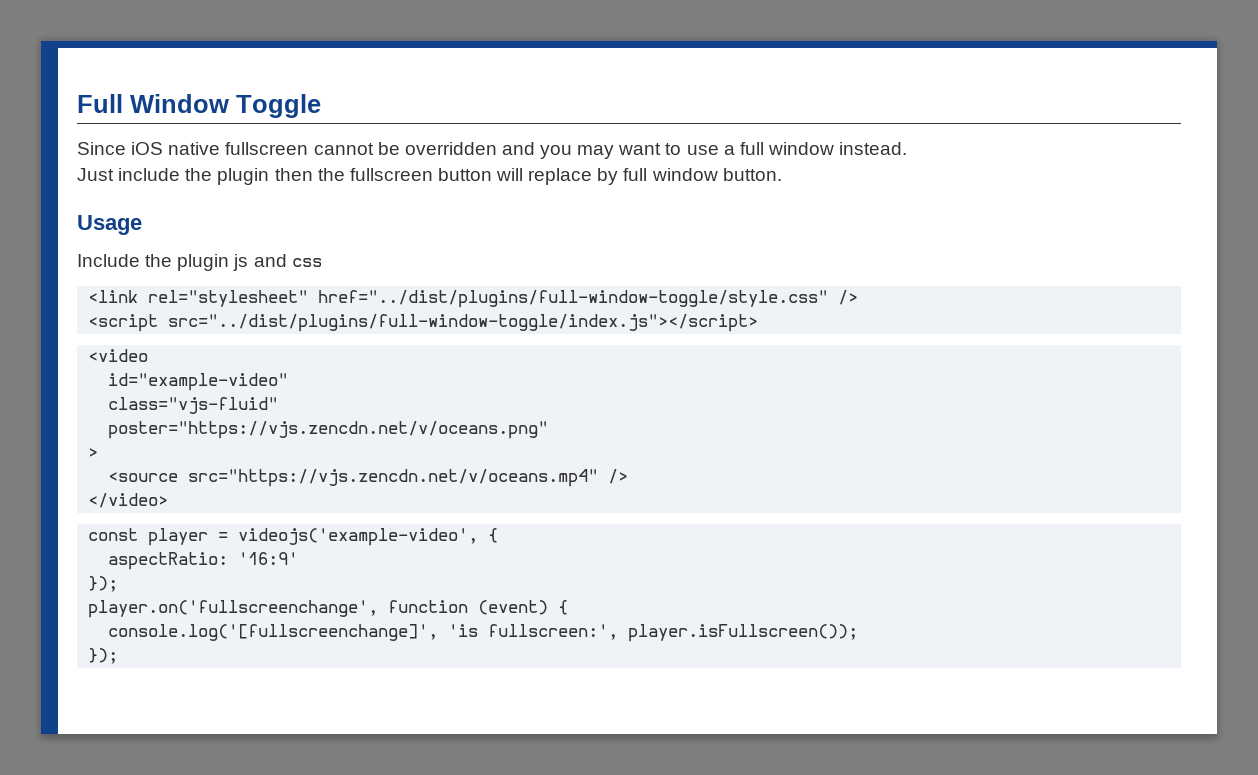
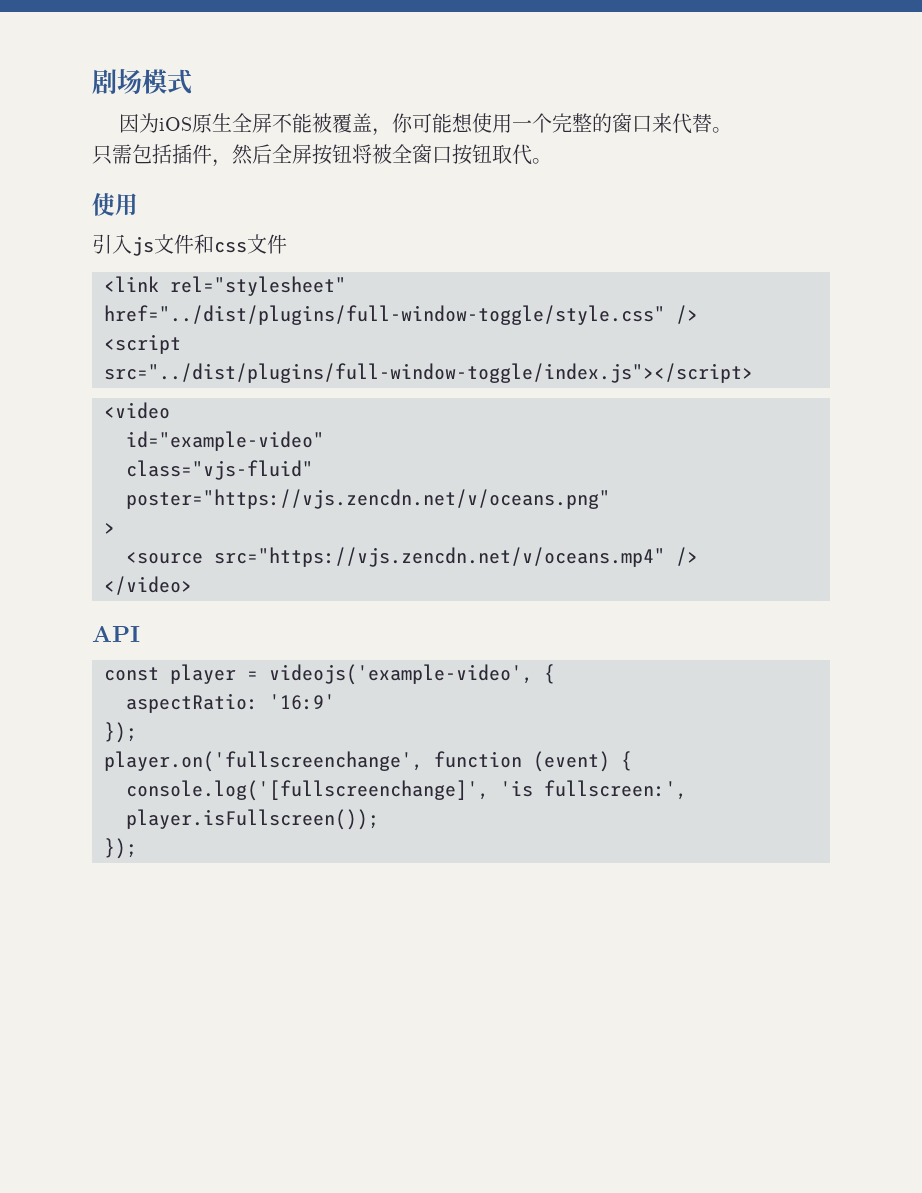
- Full Window Toggle
- Since iOS native fullscreen cannot be overridden and you may want to use a full window instead.
- Just include the plugin then the fullscreen button will replace by full window button.
- Usage
- Include the plugin js and css
+ 剧场模式
+ 因为iOS原生全屏不能被覆盖，你可能想使用一个完整的窗口来代替。
+ 只需包括插件，然后全屏按钮将被全窗口按钮取代。
+ 使用
+ 引入js文件和css文件
+ API

